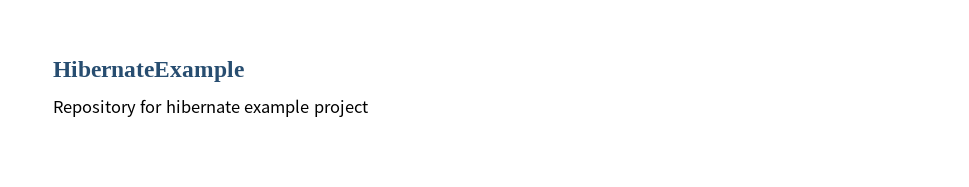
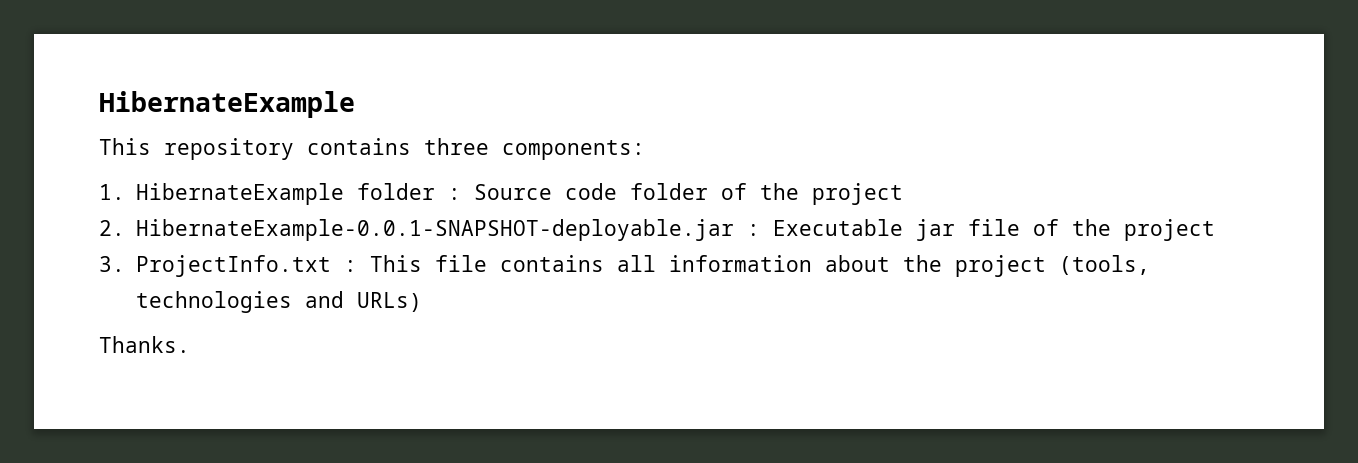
- Repository for hibernate example project
+ This repository contains three components:
+ 1. HibernateExample folder : Source code folder of the project
+ 2. HibernateExample-0.0.1-SNAPSHOT-deployable.jar : Executable jar file of the project
+ 3. ProjectInfo.txt : This file contains all information about the project (tools, technologies and URLs)
+ Thanks.

